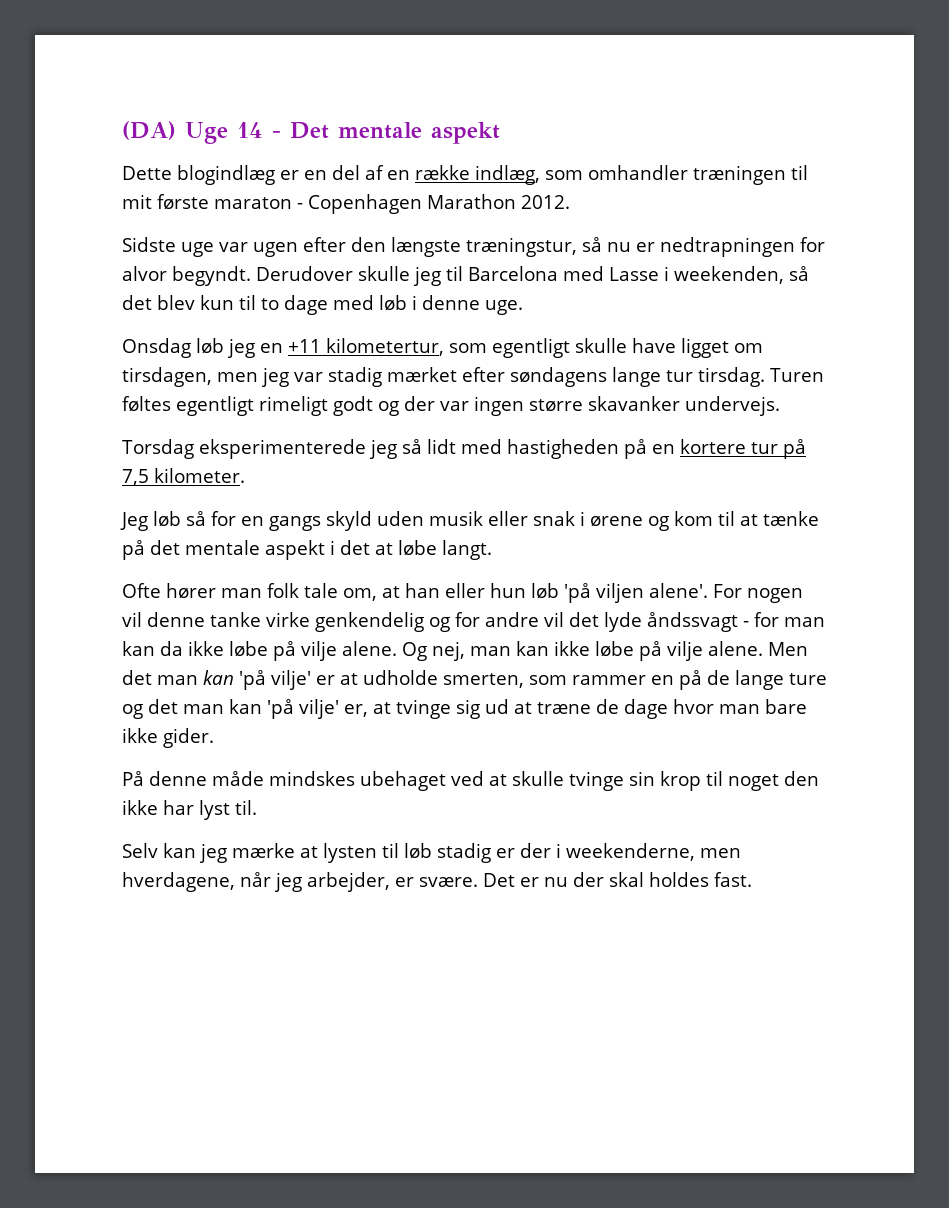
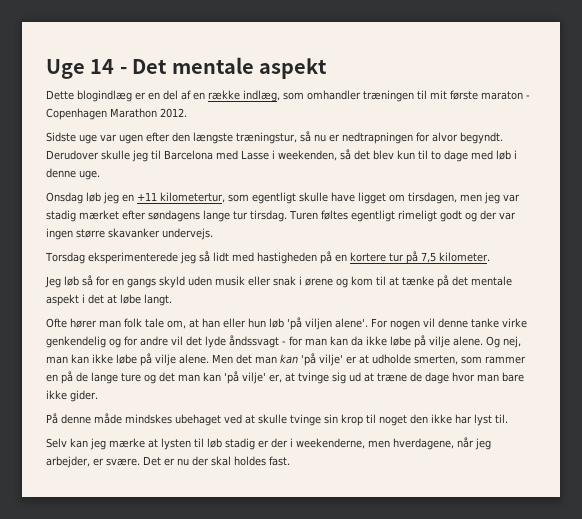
- (DA) Uge 14 - Det mentale aspekt
+ Uge 14 - Det mentale aspekt

